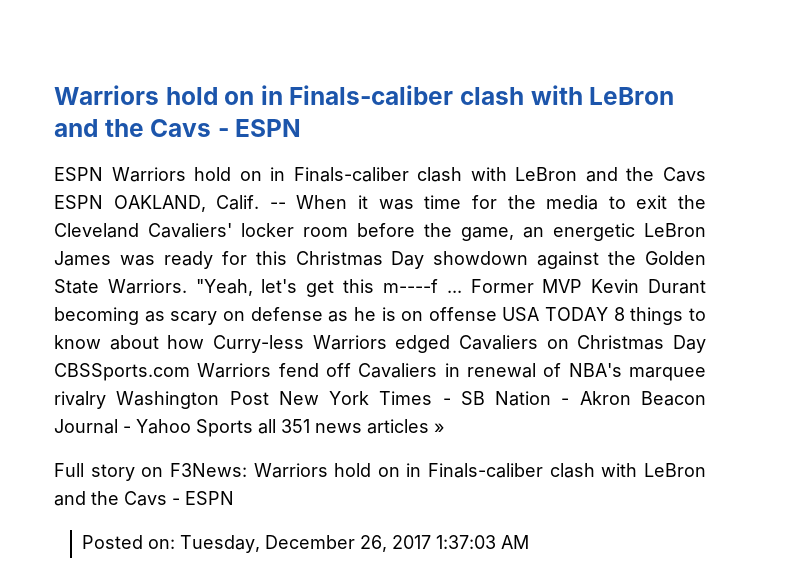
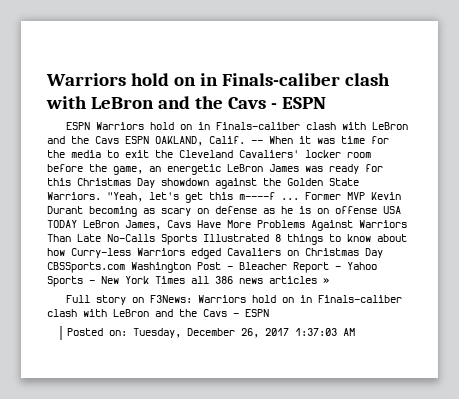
- Former MVP Kevin Durant becoming as scary on defense as he is on offense USA TODAY 8 things to know about how Curry-less Warriors edged Cavaliers on Christmas Day CBSSports.com Warriors fend off Cavaliers in renewal of NBA's marquee rivalry Washington Post New York Times - SB Nation - Akron Beacon Journal - Yahoo Sports all 351 news articles »
+ Former MVP Kevin Durant becoming as scary on defense as he is on offense USA TODAY LeBron James, Cavs Have More Problems Against Warriors Than Late No-Calls Sports Illustrated 8 things to know about how Curry-less Warriors edged Cavaliers on Christmas Day CBSSports.com Washington Post - Bleacher Report - Yahoo Sports - New York Times all 386 news articles »

